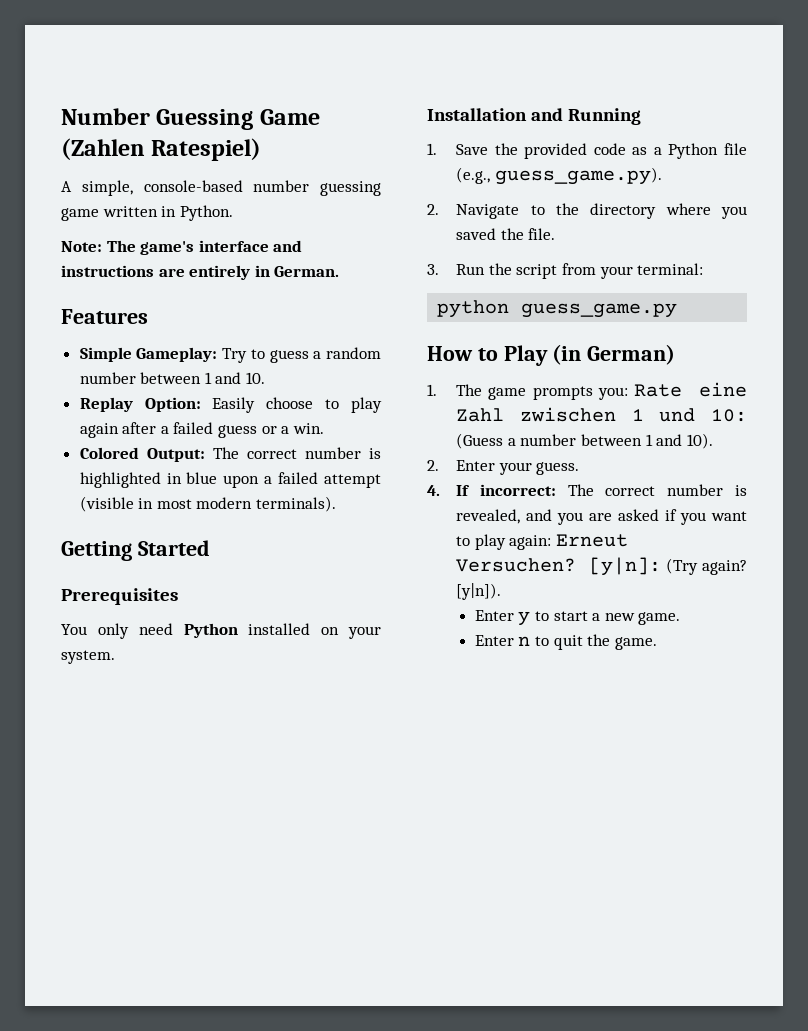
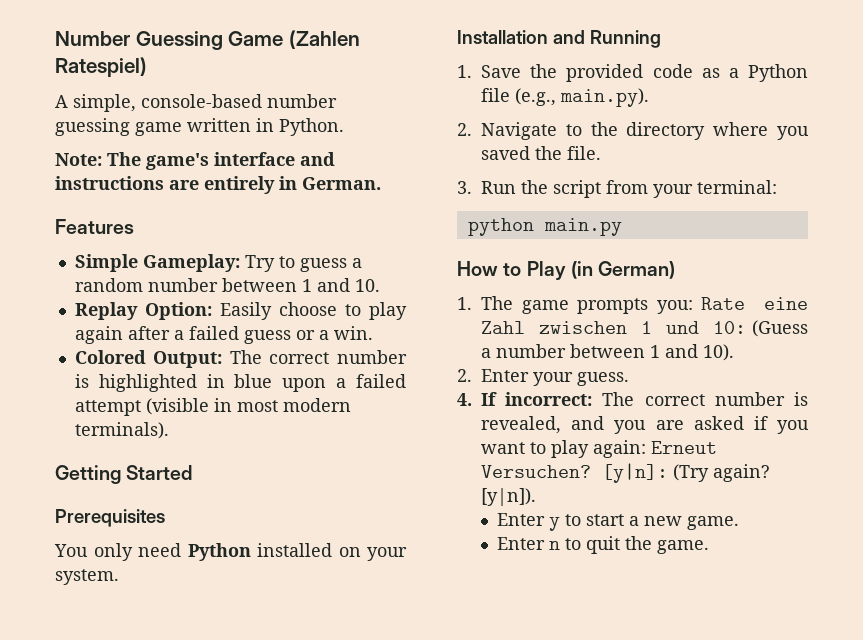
- 1. Save the provided code as a Python file (e.g., guess_game.py).
+ 1. Save the provided code as a Python file (e.g., main.py).
- python guess_game.py
+ python main.py

